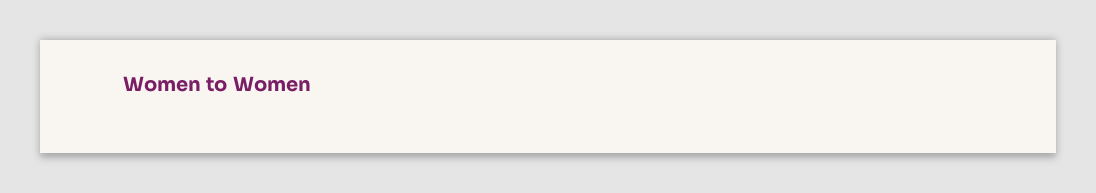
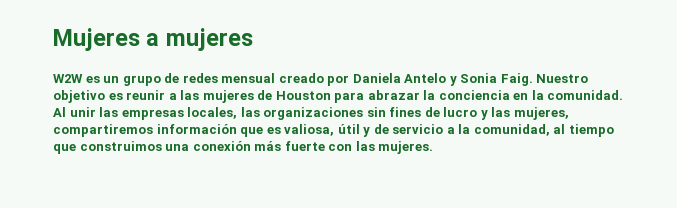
- Women to Women
+ Mujeres a mujeres
+ W2W es un grupo de redes mensual creado por Daniela Antelo y Sonia Faig. Nuestro objetivo es reunir a las mujeres de Houston para abrazar la conciencia en la comunidad. Al unir las empresas locales, las organizaciones sin fines de lucro y las mujeres, compartiremos información que es valiosa, útil y de servicio a la comunidad, al tiempo que construimos una conexión más fuerte con las mujeres.

